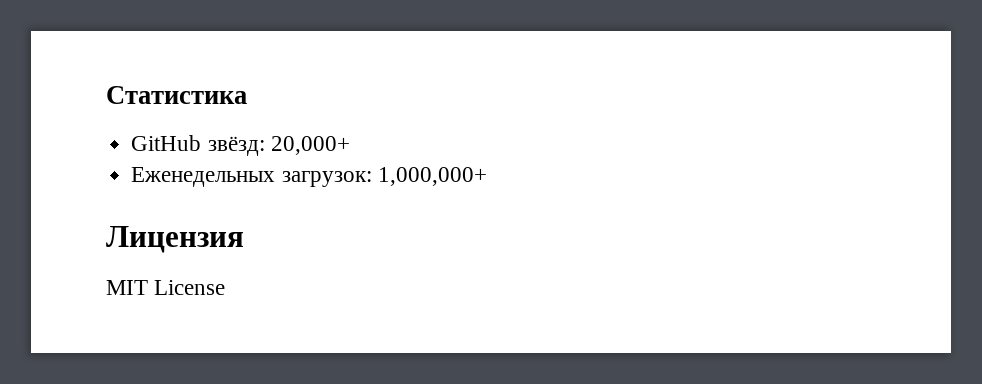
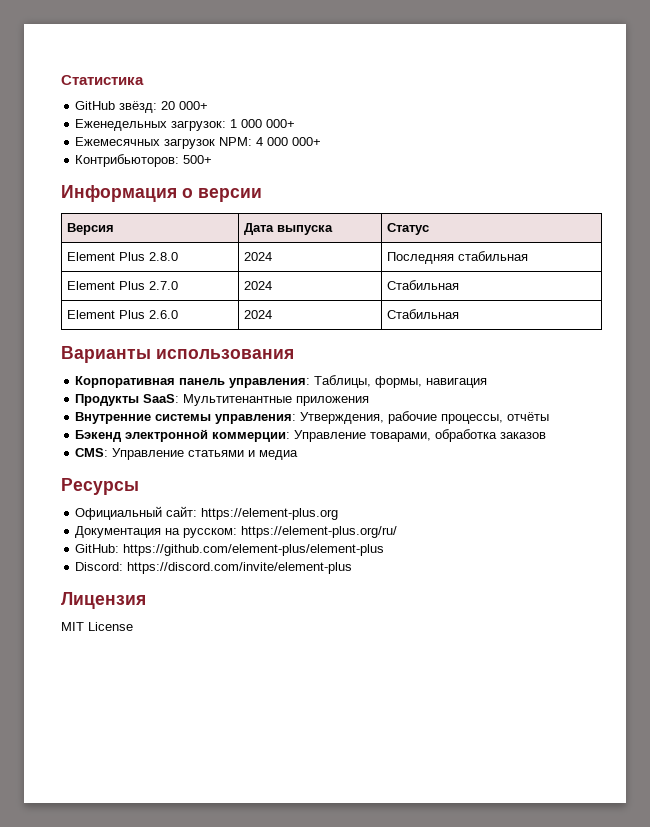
- GitHub звёзд: 20,000+
+ GitHub звёзд: 20 000+
- Еженедельных загрузок: 1,000,000+
+ Еженедельных загрузок: 1 000 000+
+ Ежемесячных загрузок NPM: 4 000 000+
+ Контрибьюторов: 500+
+ Информация о версии
+ Версия | Дата выпуска | Статус
+ Element Plus 2.8.0 | 2024 | Последняя стабильная
+ Element Plus 2.7.0 | 2024 | Стабильная
+ Element Plus 2.6.0 | 2024 | Стабильная
+ Варианты использования
+ Корпоративная панель управления: Таблицы, формы, навигация
+ Продукты SaaS: Мультитенантные приложения
+ Внутренние системы управления: Утверждения, рабочие процессы, отчёты
+ Бэкенд электронной коммерции: Управление товарами, обработка заказов
+ CMS: Управление статьями и медиа
+ Ресурсы
+ Официальный сайт: https://element-plus.org
+ Документация на русском: https://element-plus.org/ru/
+ GitHub: https://github.com/element-plus/element-plus
+ Discord: https://discord.com/invite/element-plus

